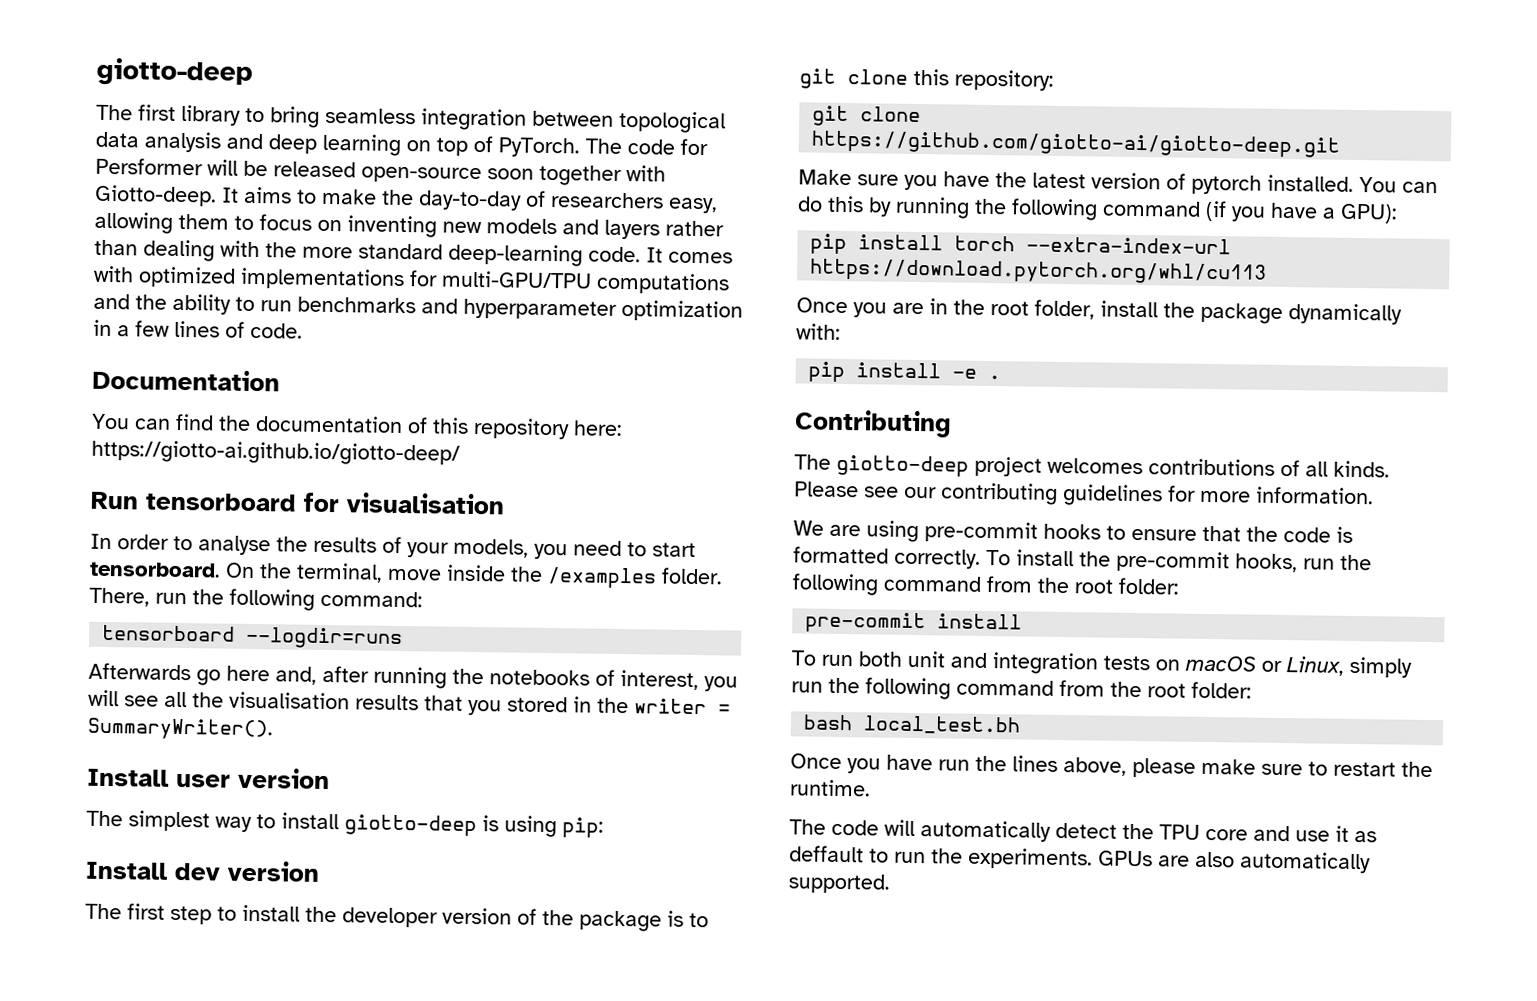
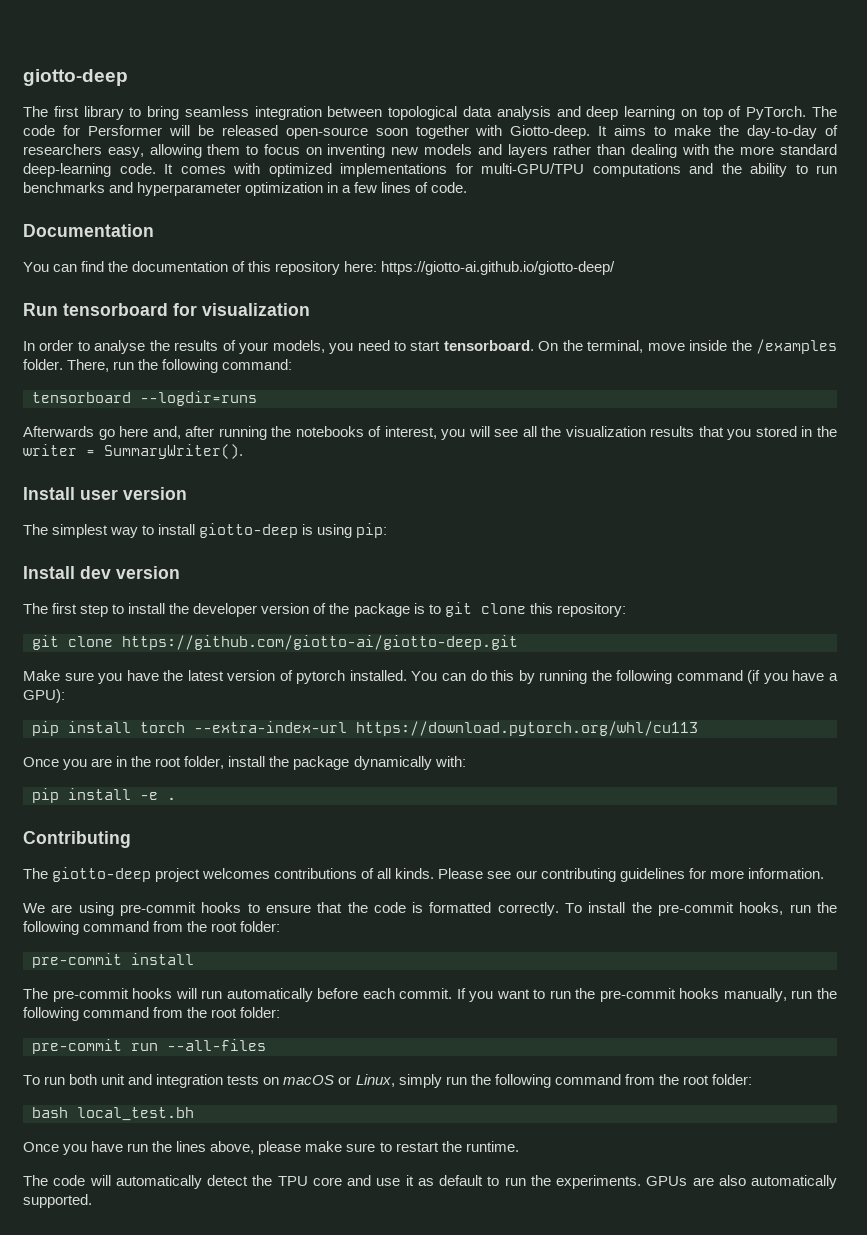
- Run tensorboard for visualisation
+ Run tensorboard for visualization
- Afterwards go here and, after running the notebooks of interest, you will see all the visualisation results that you stored in the writer = SummaryWriter().
+ Afterwards go here and, after running the notebooks of interest, you will see all the visualization results that you stored in the writer = SummaryWriter().
+ The pre-commit hooks will run automatically before each commit. If you want to run the pre-commit hooks manually, run the following command from the root folder:
+ pre-commit run --all-files
- The code will automatically detect the TPU core and use it as deffault to run the experiments.
+ The code will automatically detect the TPU core and use it as default to run the experiments.

